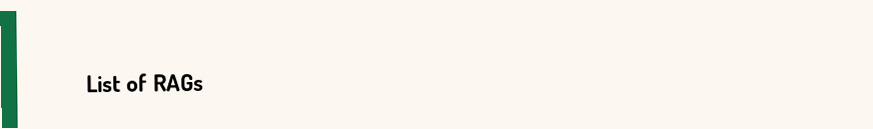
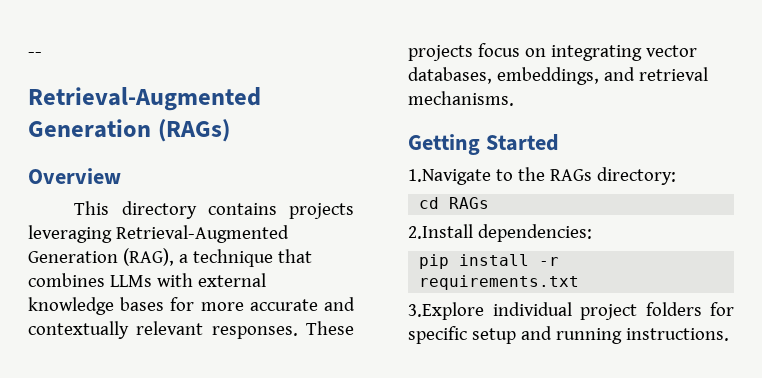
- List of RAGs
+ --
+ Retrieval-Augmented Generation (RAGs)
+ Overview
+ This directory contains projects leveraging Retrieval-Augmented Generation (RAG), a technique that combines LLMs with external knowledge bases for more accurate and contextually relevant responses. These projects focus on integrating vector databases, embeddings, and retrieval mechanisms.
+ Getting Started
+ 1.Navigate to the RAGs directory:
+ cd RAGs
+ 2.Install dependencies:
+ pip install -r requirements.txt
+ 3.Explore individual project folders for specific setup and running instructions.

